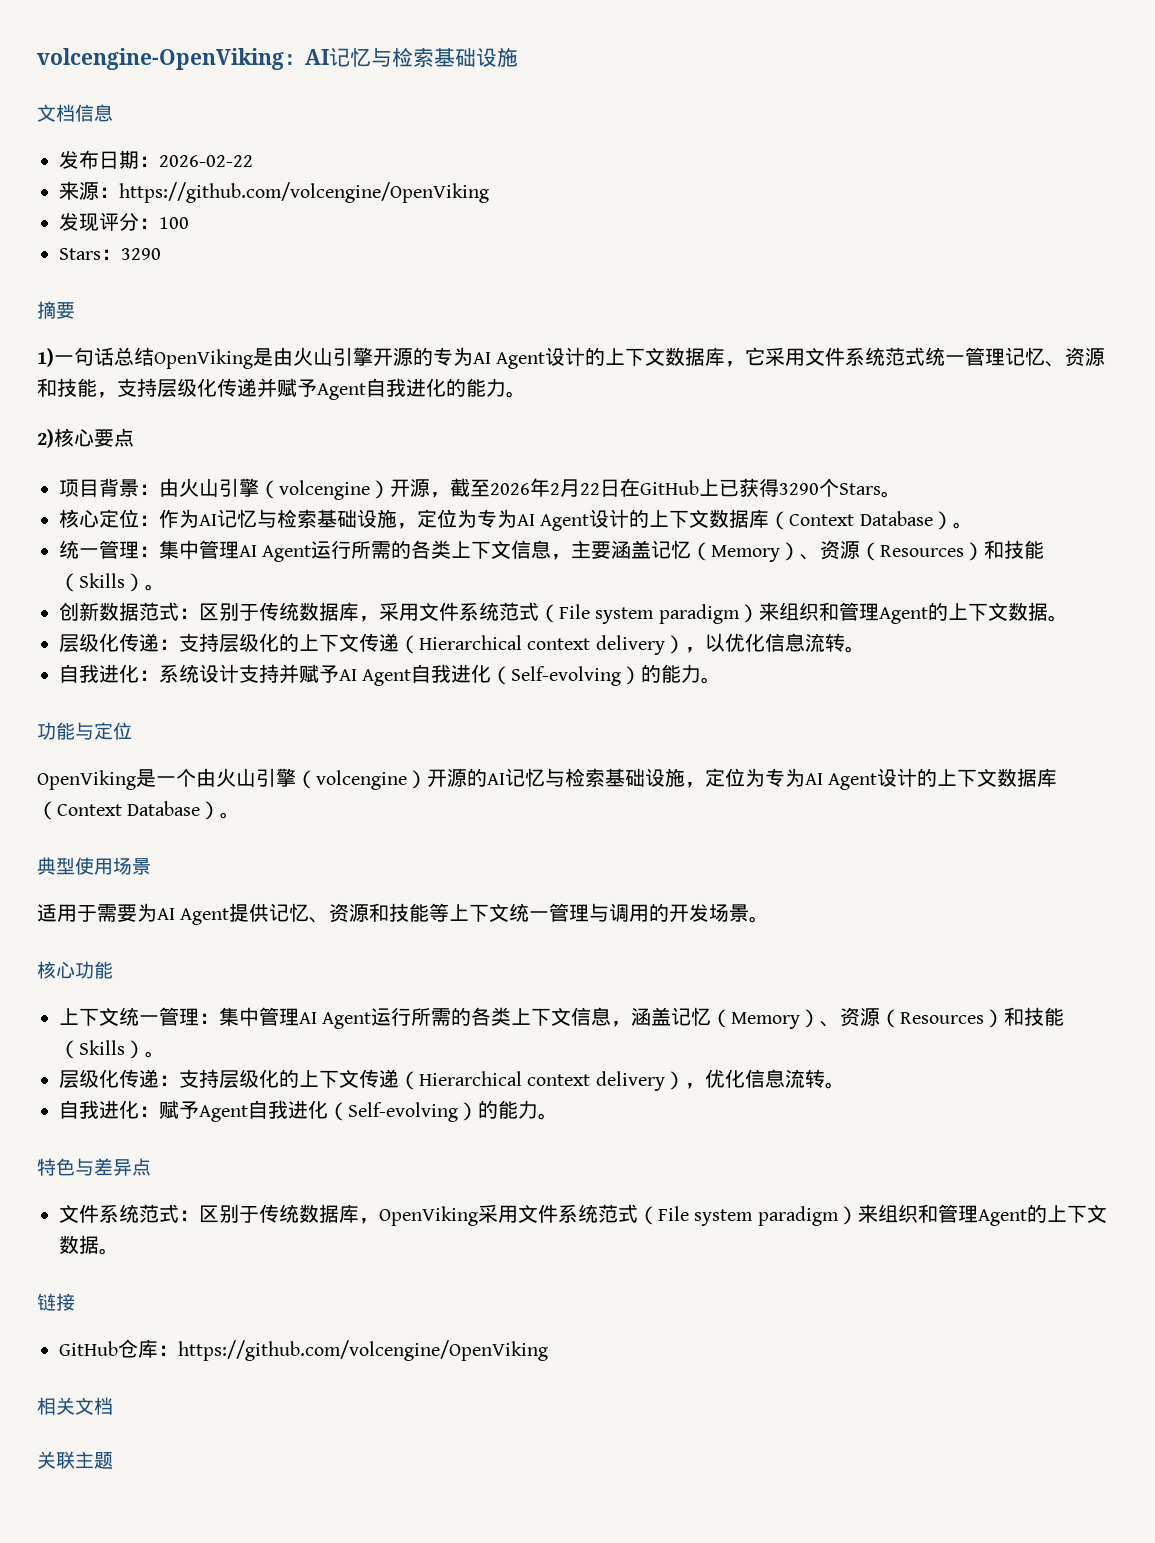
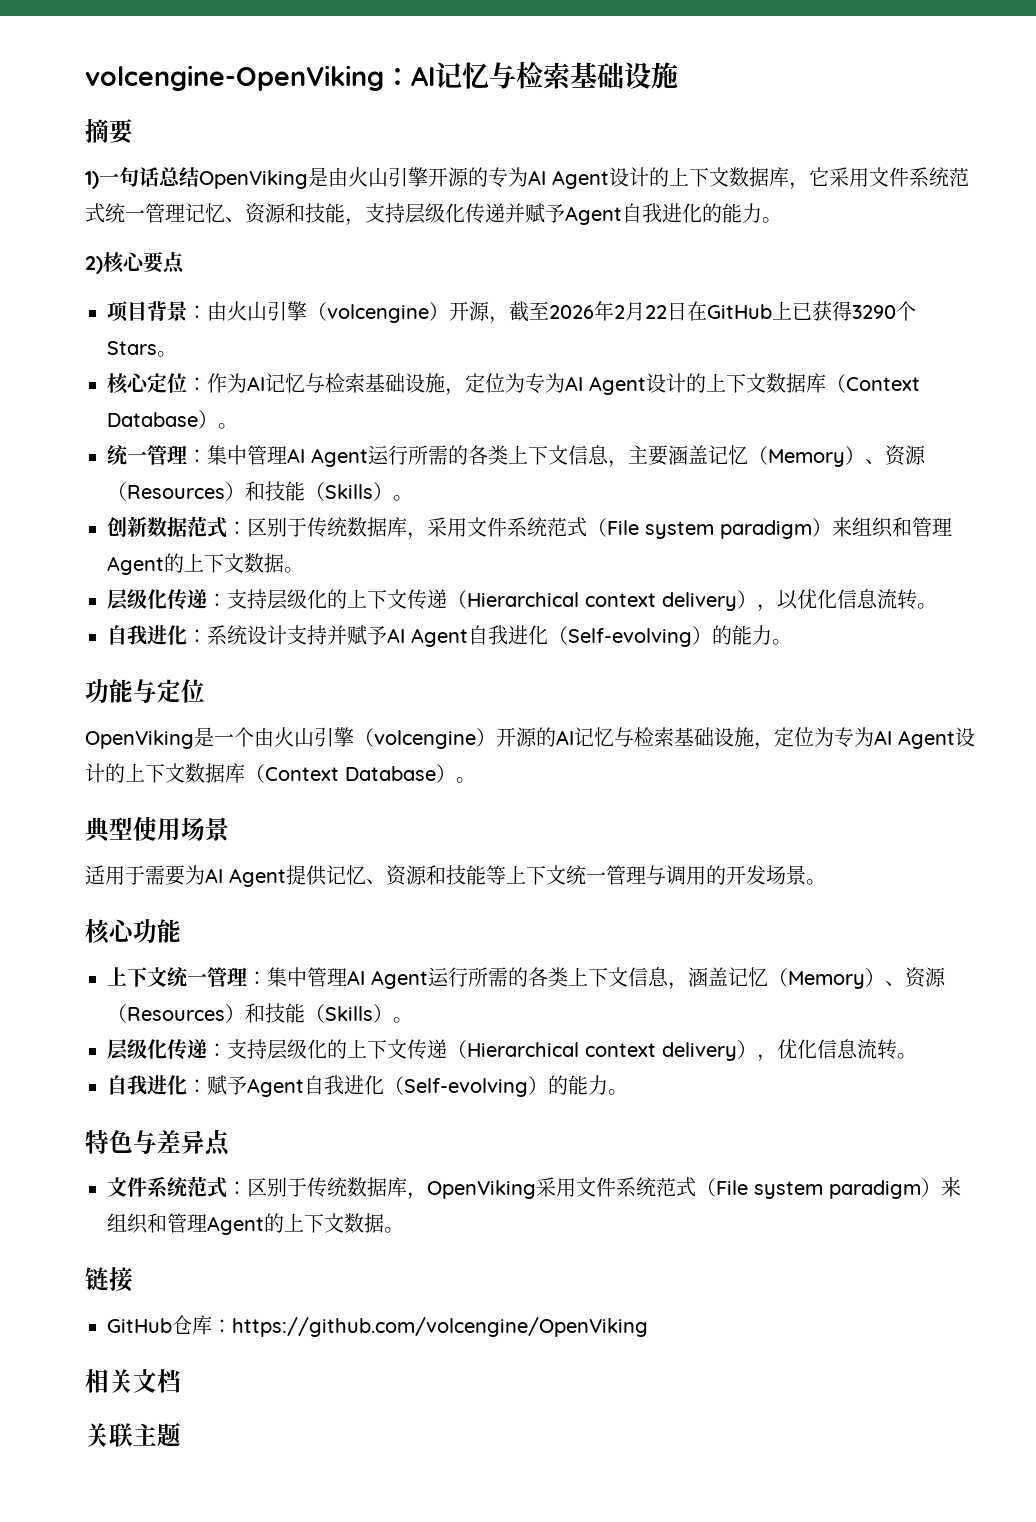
- 文档信息
- 发布日期：2026-02-22
- 来源：https://github.com/volcengine/OpenViking
- 发现评分：100
- Stars：3290

